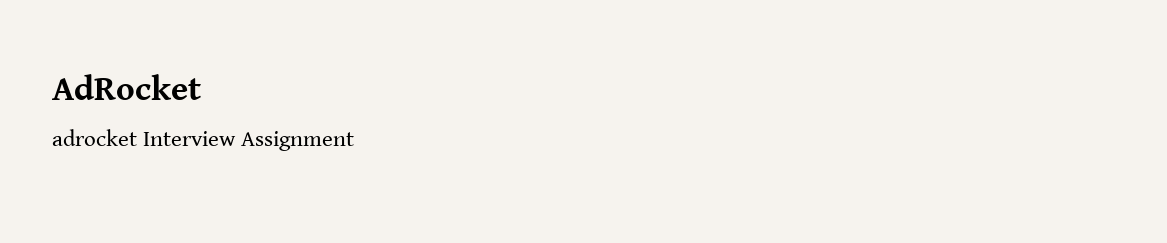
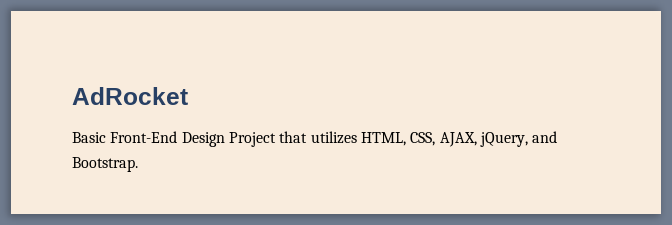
- adrocket Interview Assignment
+ Basic Front-End Design Project that utilizes HTML, CSS, AJAX, jQuery, and Bootstrap.

